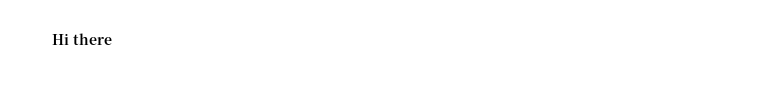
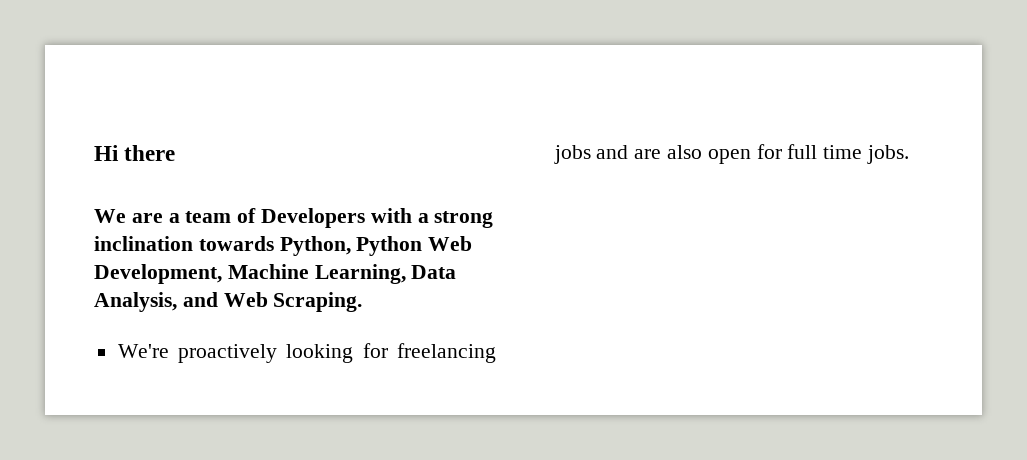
+ We are a team of Developers with a strong inclination towards Python, Python Web Development, Machine Learning, Data Analysis, and Web Scraping.
+ We're proactively looking for freelancing jobs and are also open for full time jobs.

